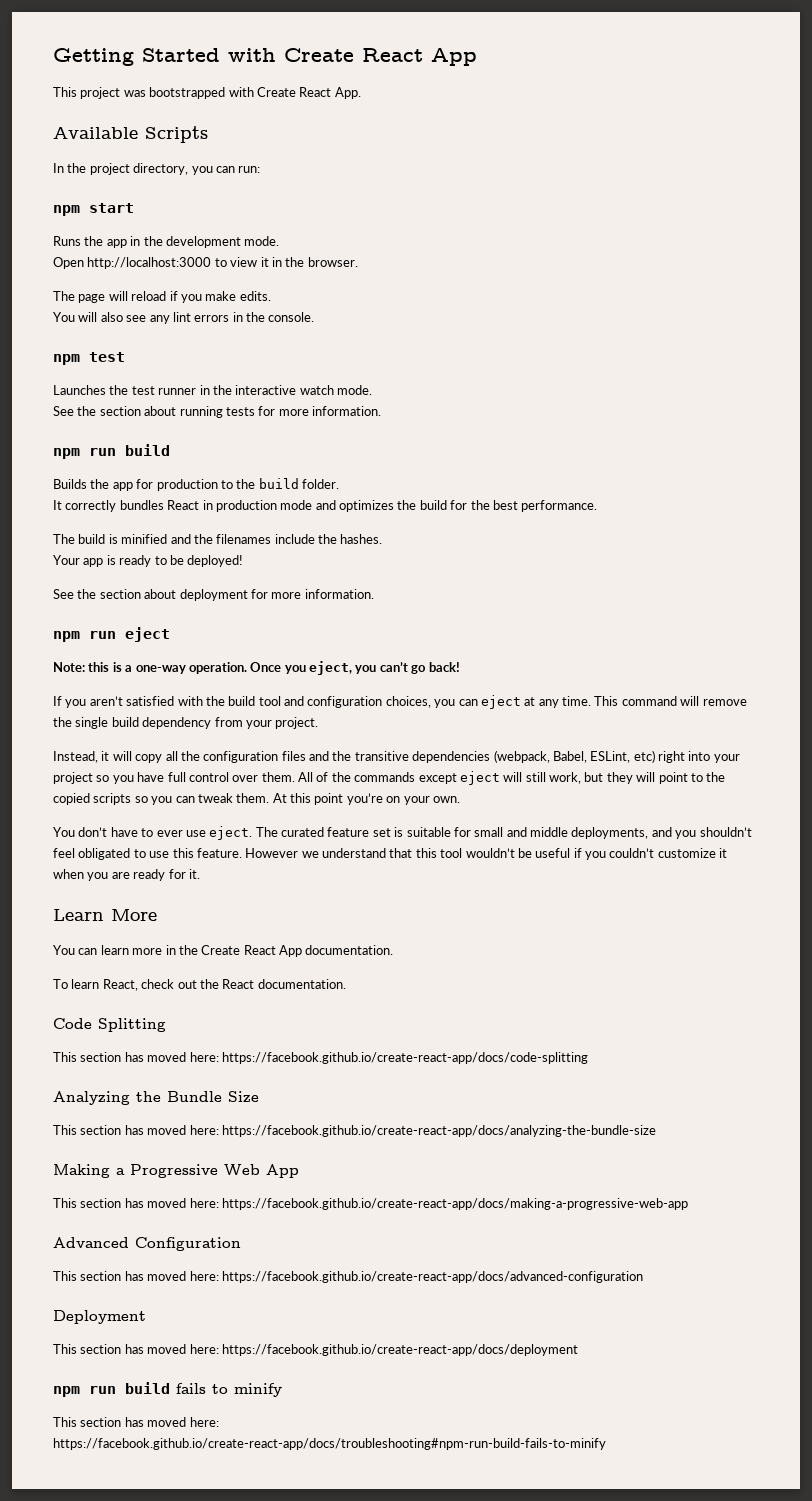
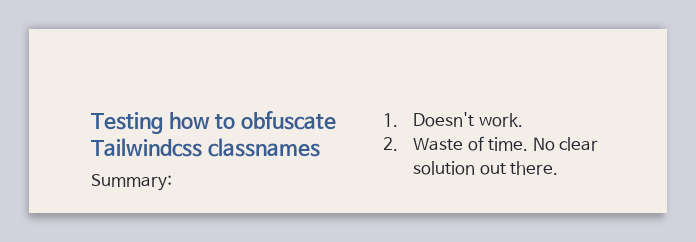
- Getting Started with Create React App
- This project was bootstrapped with Create React App.
- Available Scripts
- In the project directory, you can run:
- npm start
- Runs the app in the development mode.
- Open http://localhost:3000 to view it in the browser.
- The page will reload if you make edits.
- You will also see any lint errors in the console.
- npm test
- Launches the test runner in the interactive watch mode.
- See the section about running tests for more information.
- npm run build
- Builds the app for production to the build folder.
- It correctly bundles React in production mode and optimizes the build for the best performance.
- The build is minified and the filenames include the hashes.
- Your app is ready to be deployed!
- See the section about deployment for more information.
- npm run eject
- Note: this is a one-way operation. Once you eject, you can’t go back!
- If you aren’t satisfied with the build tool and configuration choices, you can eject at any time. This command will remove the single build dependency from your project.
- Instead, it will copy all the configuration files and the transitive dependencies (webpack, Babel, ESLint, etc) right into your project so you have full control over them. All of the commands except eject will still work, but they will point to the copied scripts so you can tweak them. At this point you’re on your own.
- You don’t have to ever use eject. The curated feature set is suitable for small and middle deployments, and you shouldn’t feel obligated to use this feature. However we understand that this tool wouldn’t be useful if you couldn’t customize it when you are ready for it.
- Learn More
- You can learn more in the Create React App documentation.
- To learn React, check out the React documentation.
- Code Splitting
- This section has moved here: https://facebook.github.io/create-react-app/docs/code-splitting
- Analyzing the Bundle Size
- This section has moved here: https://facebook.github.io/create-react-app/docs/analyzing-the-bundle-size
- Making a Progressive Web App
- This section has moved here: https://facebook.github.io/create-react-app/docs/making-a-progressive-web-app
- Advanced Configuration
- This section has moved here: https://facebook.github.io/create-react-app/docs/advanced-configuration
- Deployment
- This section has moved here: https://facebook.github.io/create-react-app/docs/deployment
- npm run build fails to minify
- This section has moved here: https://facebook.github.io/create-react-app/docs/troubleshooting#npm-run-build-fails-to-minify
+ Testing how to obfuscate Tailwindcss classnames
+ Summary:
+ 1. Doesn't work.
+ 2. Waste of time. No clear solution out there.

